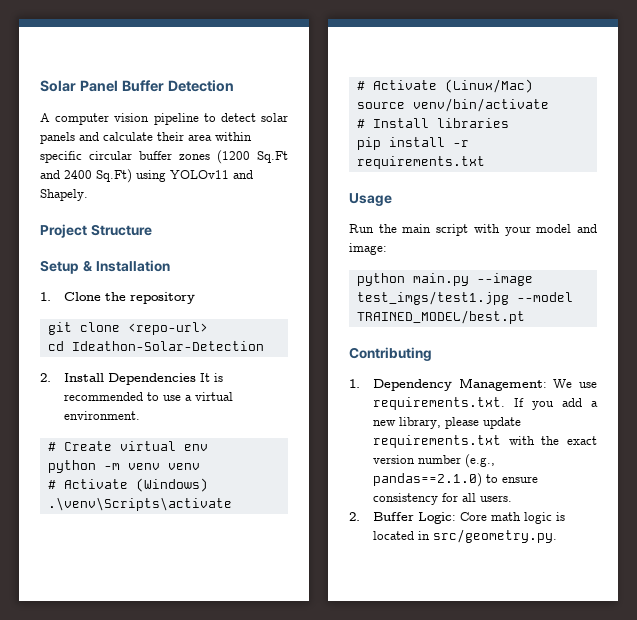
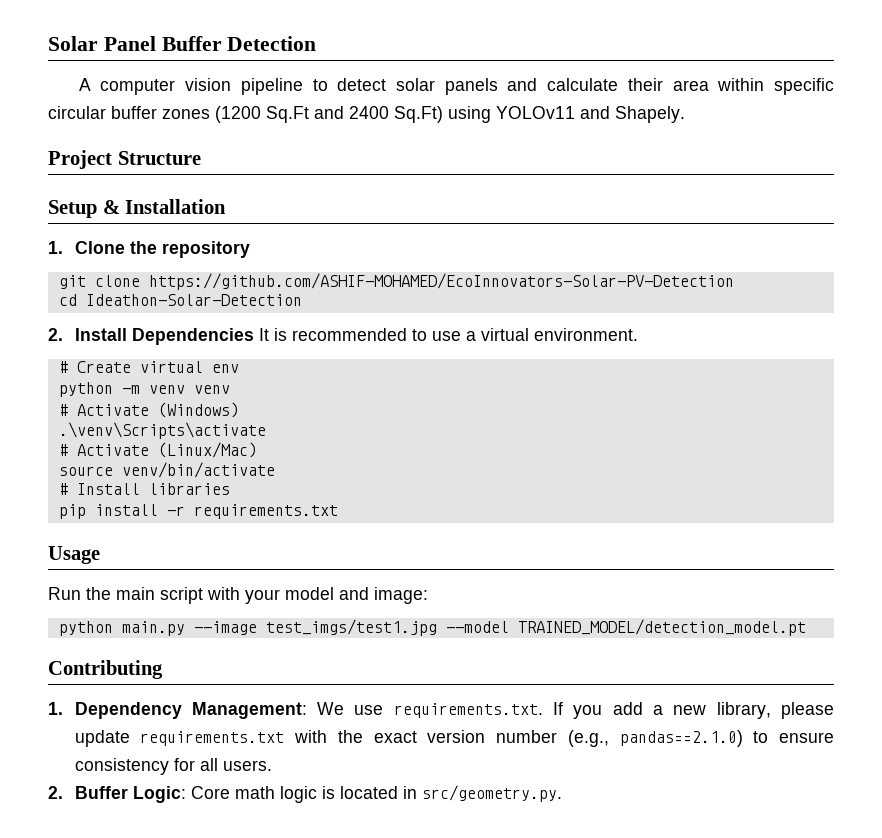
- git clone <repo-url>
+ git clone https://github.com/ASHIF-MOHAMED/EcoInnovators-Solar-PV-Detection
- python main.py --image test_imgs/test1.jpg --model TRAINED_MODEL/best.pt
+ python main.py --image test_imgs/test1.jpg --model TRAINED_MODEL/detection_model.pt

